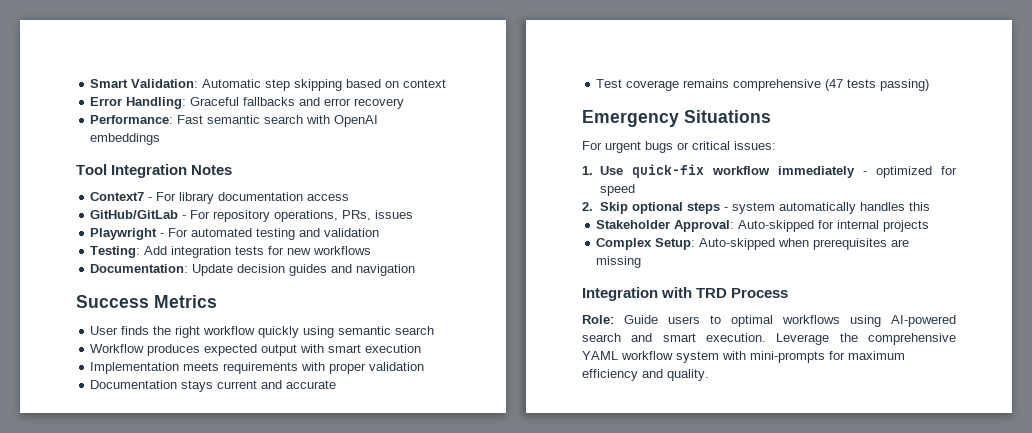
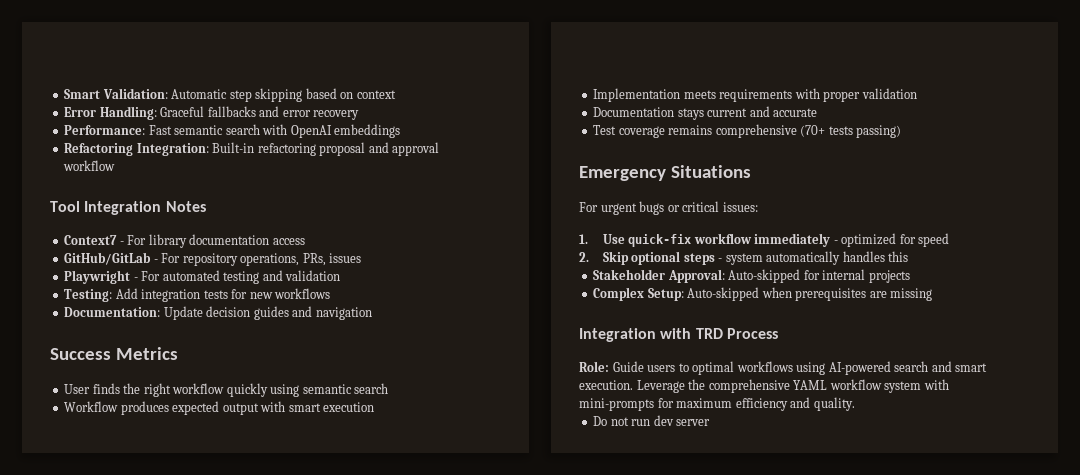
+ Refactoring Integration: Built-in refactoring proposal and approval workflow
- Test coverage remains comprehensive (47 tests passing)
+ Test coverage remains comprehensive (70+ tests passing)
+ Do not run dev server

